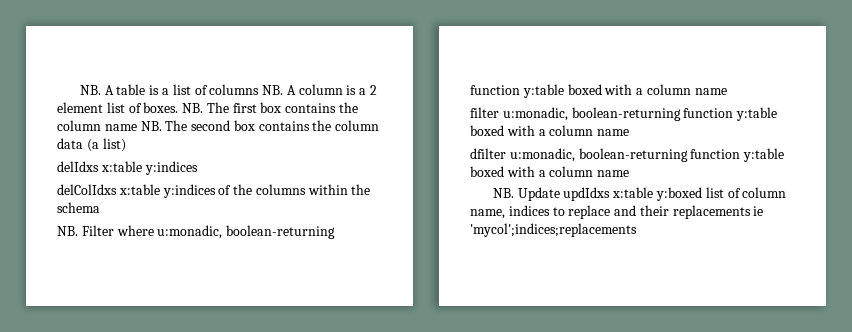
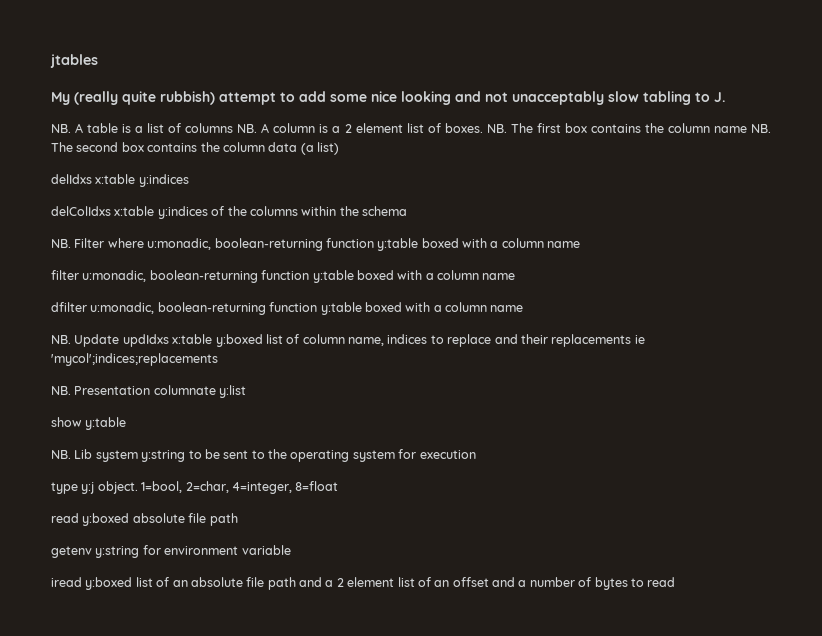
+ jtables
+ My (really quite rubbish) attempt to add some nice looking and not unacceptably slow tabling to J.
+ NB. Presentation columnate y:list
+ show y:table
+ NB. Lib system y:string to be sent to the operating system for execution
+ type y:j object. 1=bool, 2=char, 4=integer, 8=float
+ read y:boxed absolute file path
+ getenv y:string for environment variable
+ iread y:boxed list of an absolute file path and a 2 element list of an offset and a number of bytes to read

